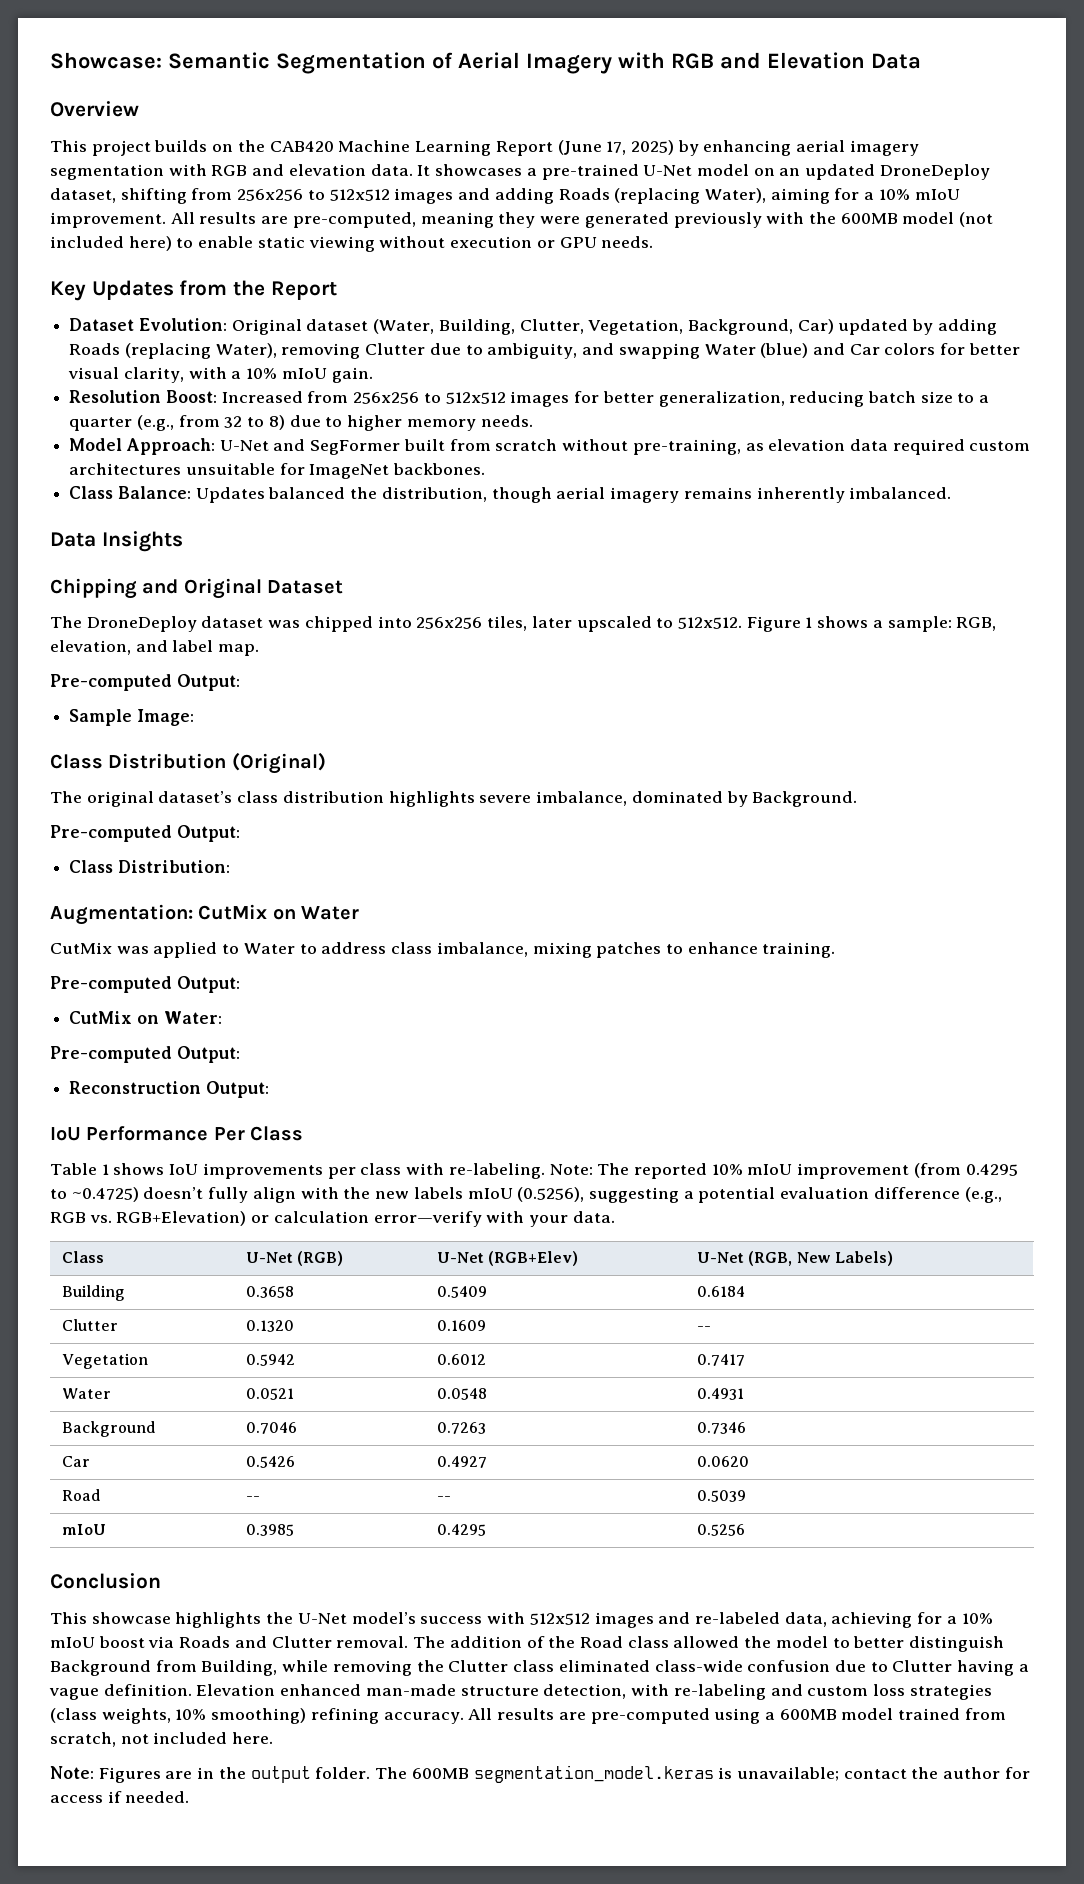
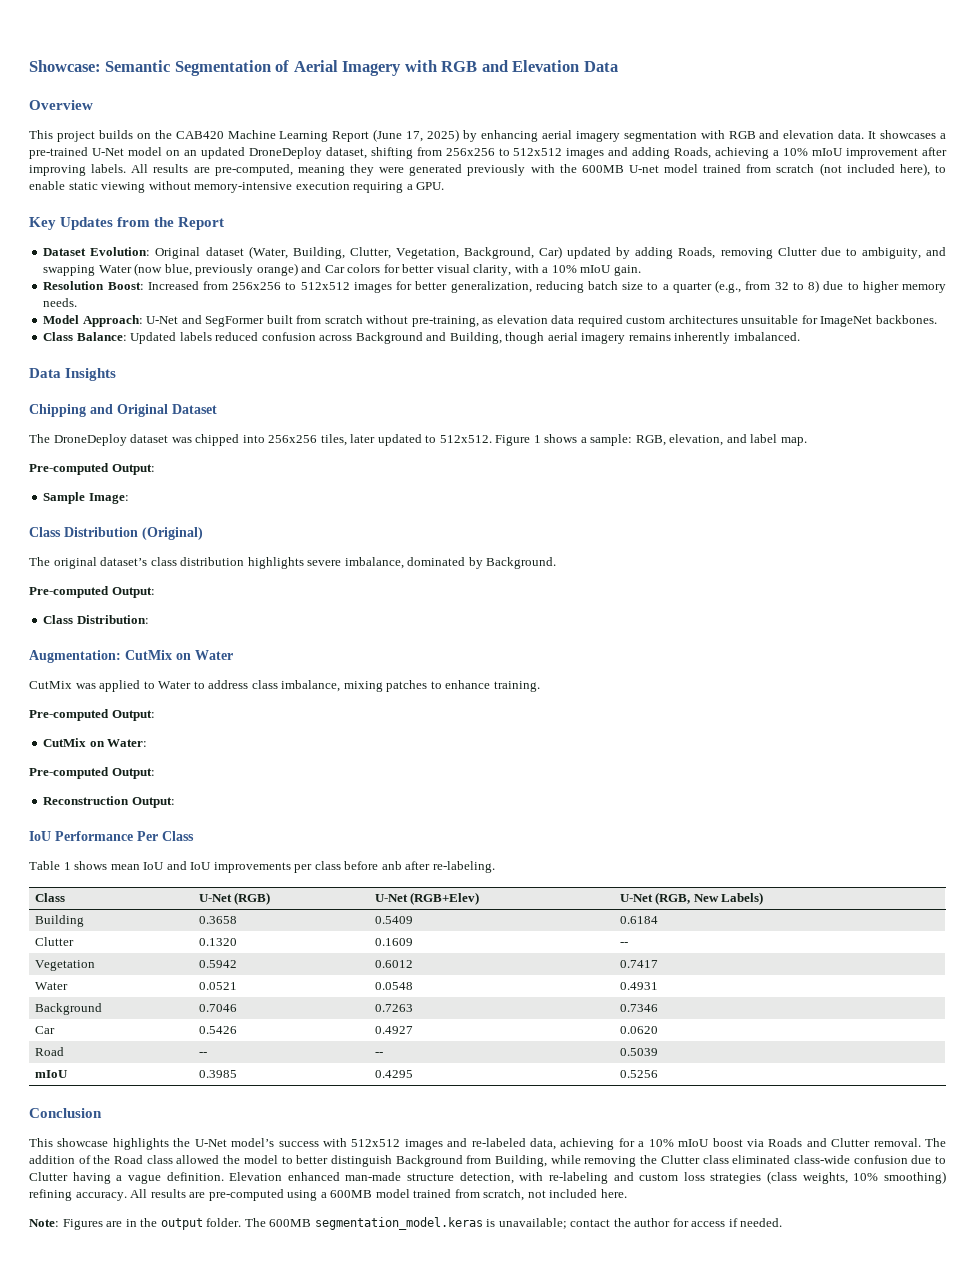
- It showcases a pre-trained U-Net model on an updated DroneDeploy dataset, shifting from 256x256 to 512x512 images and adding Roads (replacing Water), aiming for a 10% mIoU improvement.
+ It showcases a pre-trained U-Net model on an updated DroneDeploy dataset, shifting from 256x256 to 512x512 images and adding Roads, achieving a 10% mIoU improvement after improving labels.
- All results are pre-computed, meaning they were generated previously with the 600MB model (not included here) to enable static viewing without execution or GPU needs.
+ All results are pre-computed, meaning they were generated previously with the 600MB U-net model trained from scratch (not included here), to enable static viewing without memory-intensive execution requiring a GPU.
- Dataset Evolution: Original dataset (Water, Building, Clutter, Vegetation, Background, Car) updated by adding Roads (replacing Water), removing Clutter due to ambiguity, and swapping Water (blue) and Car colors for better visual clarity, with a 10% mIoU gain.
+ Dataset Evolution: Original dataset (Water, Building, Clutter, Vegetation, Background, Car) updated by adding Roads, removing Clutter due to ambiguity, and swapping Water (now blue, previously orange) and Car colors for better visual clarity, with a 10% mIoU gain.
- Class Balance: Updates balanced the distribution, though aerial imagery remains inherently imbalanced.
+ Class Balance: Updated labels reduced confusion across Background and Building, though aerial imagery remains inherently imbalanced.
- The DroneDeploy dataset was chipped into 256x256 tiles, later upscaled to 512x512.
+ The DroneDeploy dataset was chipped into 256x256 tiles, later updated to 512x512.
- Table 1 shows IoU improvements per class with re-labeling. Note: The reported 10% mIoU improvement (from 0.4295 to ~0.4725) doesn’t fully align with the new labels mIoU (0.5256), suggesting a potential evaluation difference (e.g., RGB vs. RGB+Elevation) or calculation error—verify with your data.
+ Table 1 shows mean IoU and IoU improvements per class before anb after re-labeling.

